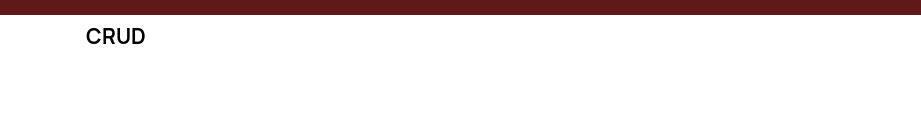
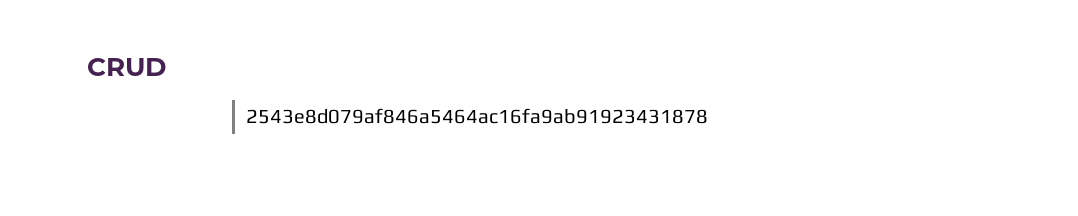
+ 2543e8d079af846a5464ac16fa9ab91923431878

